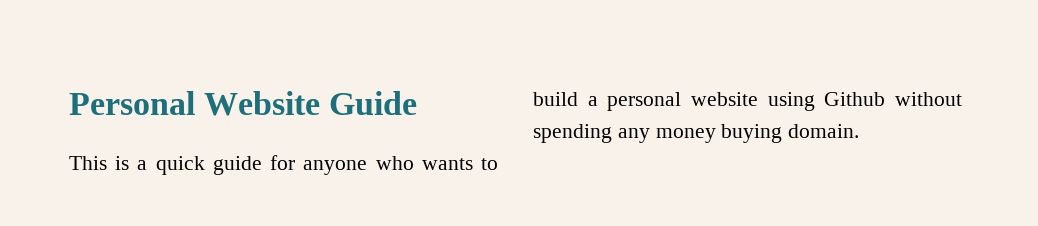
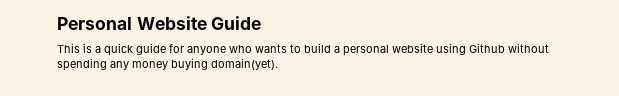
- This is a quick guide for anyone who wants to build a personal website using Github without spending any money buying domain.
+ This is a quick guide for anyone who wants to build a personal website using Github without spending any money buying domain(yet).

